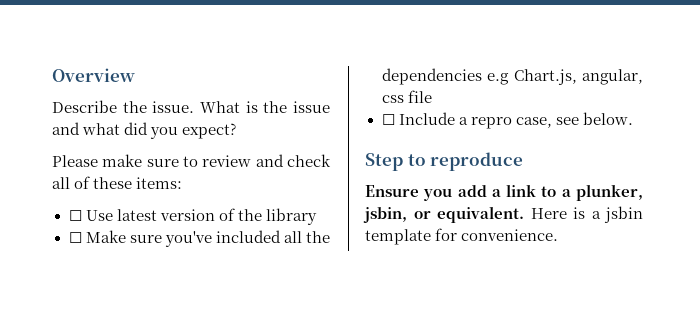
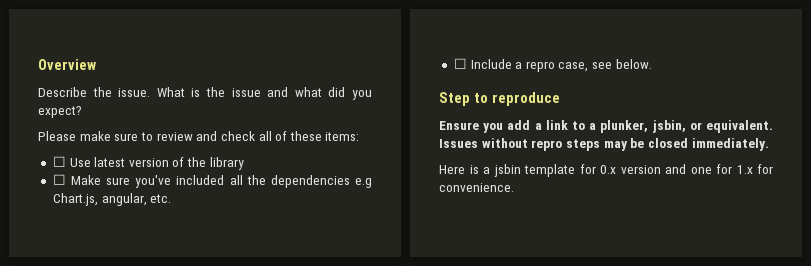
- ☐ Make sure you've included all the dependencies e.g Chart.js, angular, css file
+ ☐ Make sure you've included all the dependencies e.g Chart.js, angular, etc.
- Ensure you add a link to a plunker, jsbin, or equivalent. Here is a jsbin template for convenience.
+ Ensure you add a link to a plunker, jsbin, or equivalent. Issues without repro steps may be closed immediately.
+ Here is a jsbin template for 0.x version and one for 1.x for convenience.

